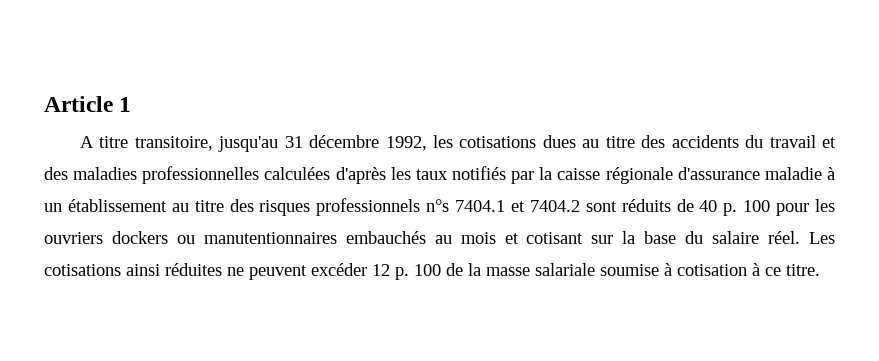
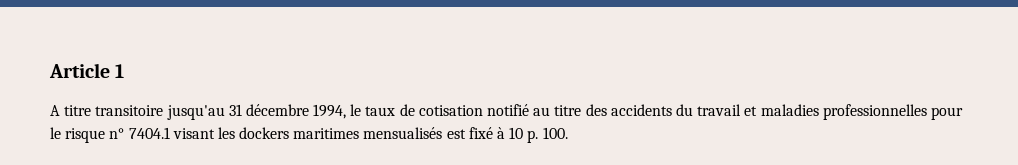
- A titre transitoire, jusqu'au 31 décembre 1992, les cotisations dues au titre des accidents du travail et des maladies professionnelles calculées d'après les taux notifiés par la caisse régionale d'assurance maladie à un établissement au titre des risques professionnels n°s 7404.1 et 7404.2 sont réduits de 40 p. 100 pour les ouvriers dockers ou manutentionnaires embauchés au mois et cotisant sur la base du salaire réel. Les cotisations ainsi réduites ne peuvent excéder 12 p. 100 de la masse salariale soumise à cotisation à ce titre.
+ A titre transitoire jusqu'au 31 décembre 1994, le taux de cotisation notifié au titre des accidents du travail et maladies professionnelles pour le risque n° 7404.1 visant les dockers maritimes mensualisés est fixé à 10 p. 100.

